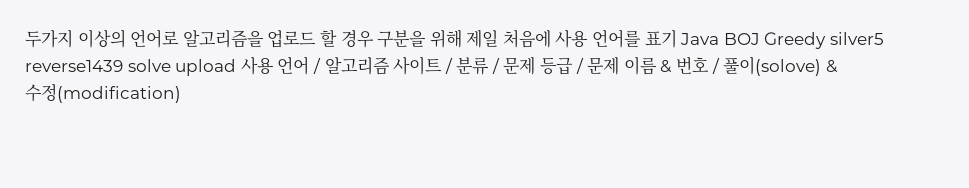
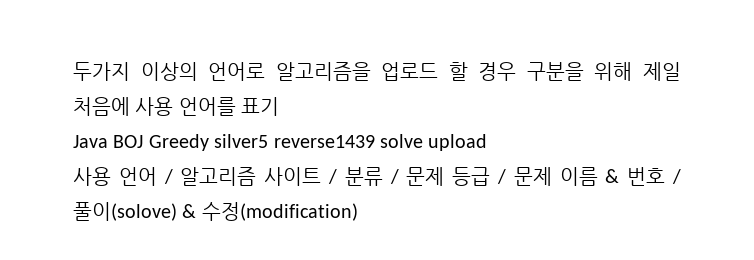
- 두가지 이상의 언어로 알고리즘을 업로드 할 경우 구분을 위해 제일 처음에 사용 언어를 표기 Java BOJ Greedy silver5 reverse1439 solve upload 사용 언어 / 알고리즘 사이트 / 분류 / 문제 등급 / 문제 이름 & 번호 / 풀이(solove) & 수정(modification)
+ 두가지 이상의 언어로 알고리즘을 업로드 할 경우 구분을 위해 제일 처음에 사용 언어를 표기
+ Java BOJ Greedy silver5 reverse1439 solve upload
+ 사용 언어 / 알고리즘 사이트 / 분류 / 문제 등급 / 문제 이름 & 번호 / 풀이(solove) & 수정(modification)

